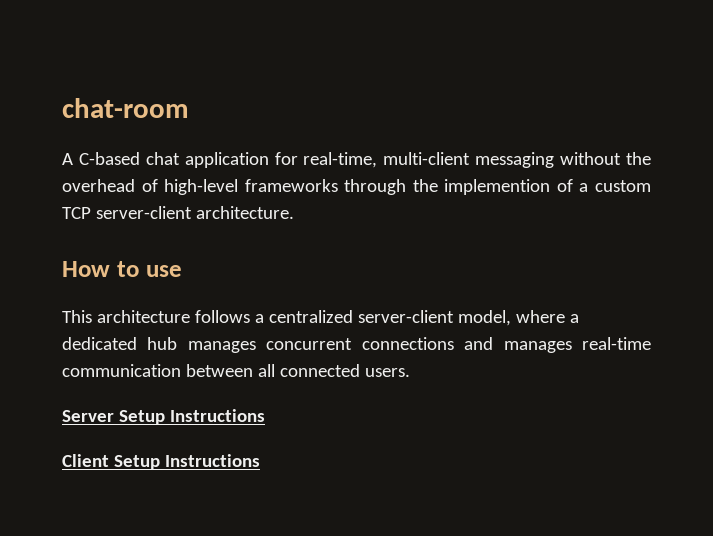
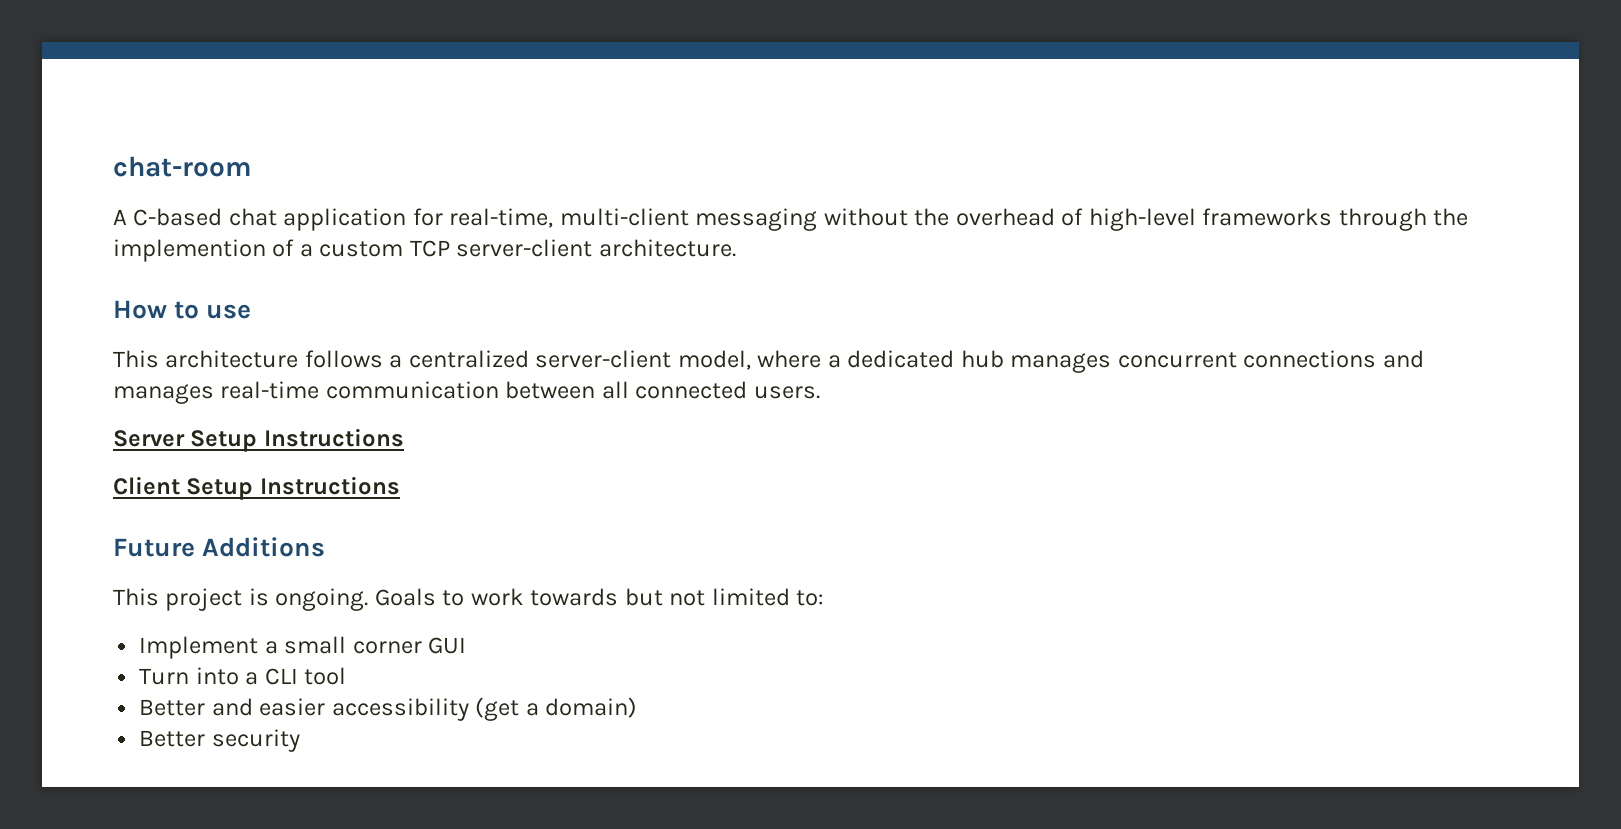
+ Future Additions
+ This project is ongoing. Goals to work towards but not limited to:
+ Implement a small corner GUI
+ Turn into a CLI tool
+ Better and easier accessibility (get a domain)
+ Better security

